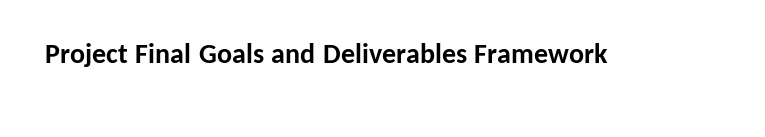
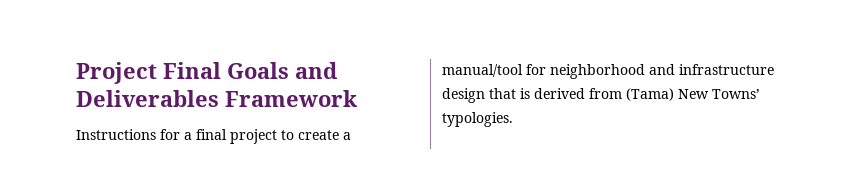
+ Instructions for a final project to create a manual/tool for neighborhood and infrastructure design that is derived from (Tama) New Towns’ typologies.

